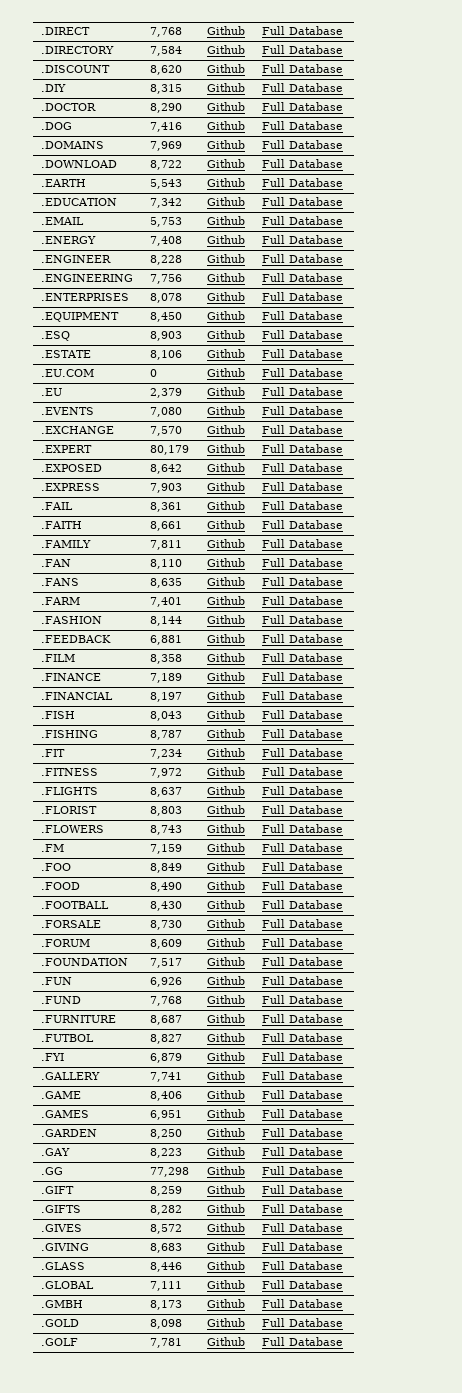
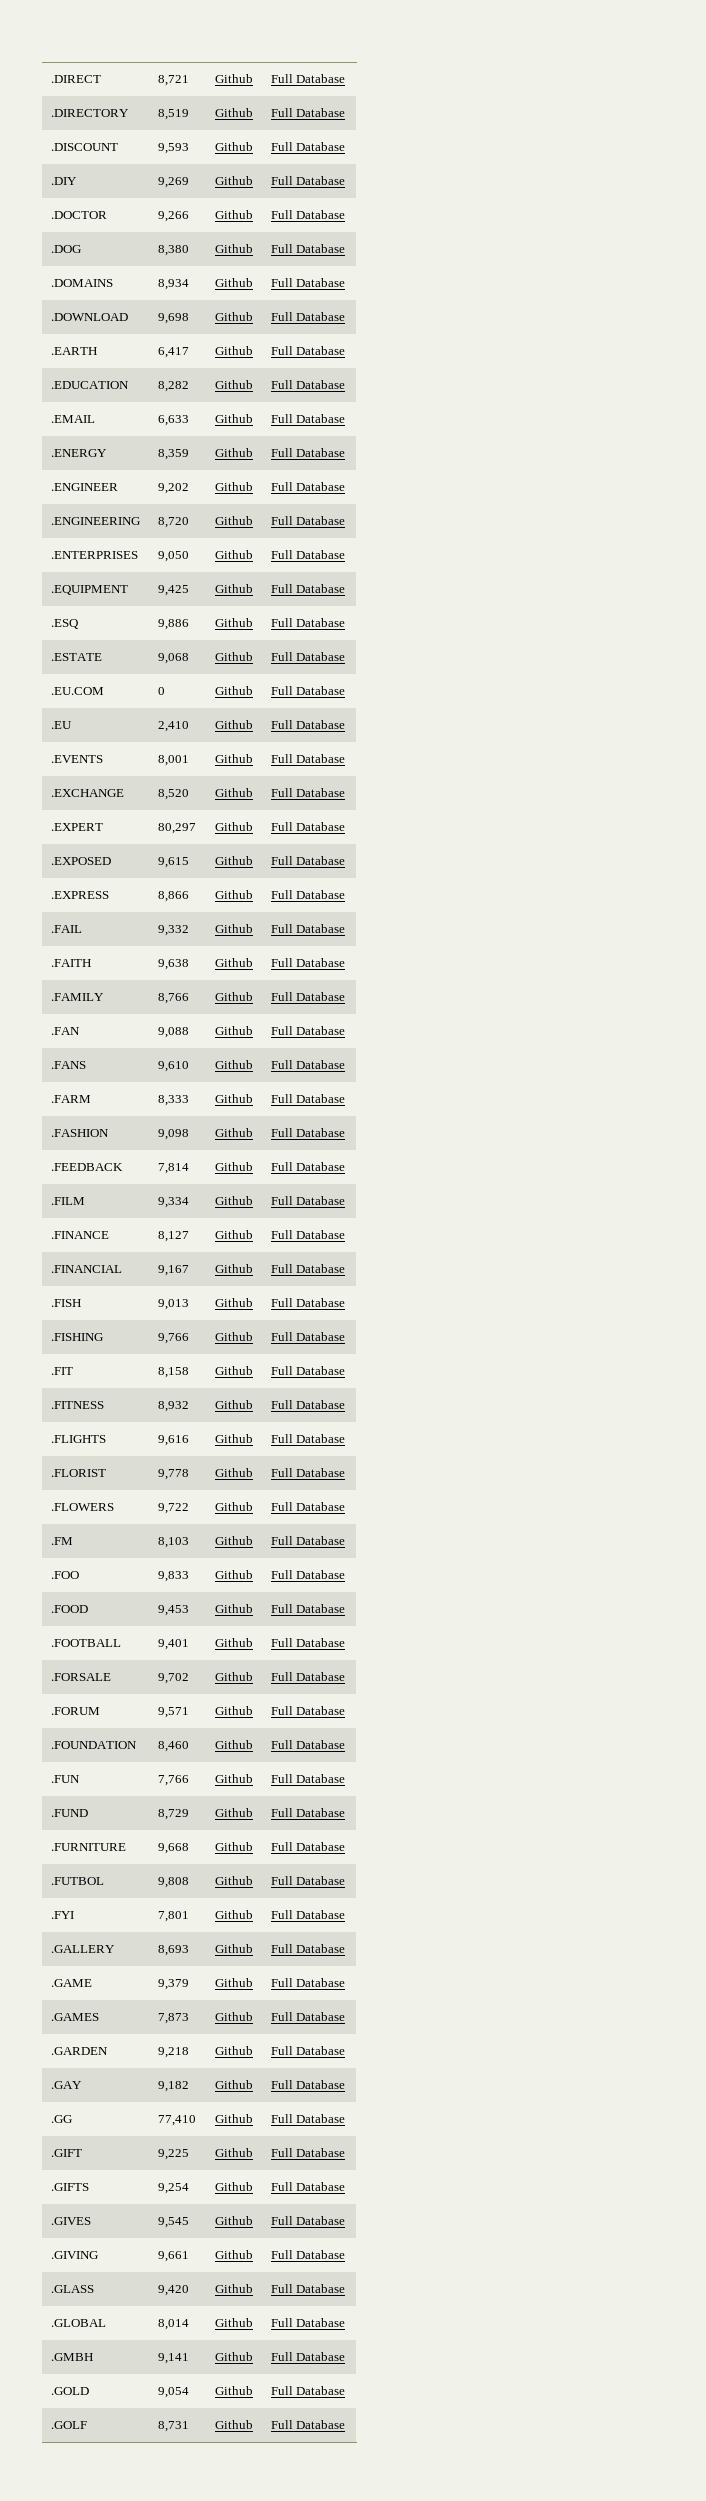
- .DIRECT | 7,768 | Github | Full Database
+ .DIRECT | 8,721 | Github | Full Database
- .DIRECTORY | 7,584 | Github | Full Database
+ .DIRECTORY | 8,519 | Github | Full Database
- .DISCOUNT | 8,620 | Github | Full Database
+ .DISCOUNT | 9,593 | Github | Full Database
- .DIY | 8,315 | Github | Full Database
+ .DIY | 9,269 | Github | Full Database
- .DOCTOR | 8,290 | Github | Full Database
+ .DOCTOR | 9,266 | Github | Full Database
- .DOG | 7,416 | Github | Full Database
+ .DOG | 8,380 | Github | Full Database
- .DOMAINS | 7,969 | Github | Full Database
+ .DOMAINS | 8,934 | Github | Full Database
- .DOWNLOAD | 8,722 | Github | Full Database
+ .DOWNLOAD | 9,698 | Github | Full Database
- .EARTH | 5,543 | Github | Full Database
+ .EARTH | 6,417 | Github | Full Database
- .EDUCATION | 7,342 | Github | Full Database
+ .EDUCATION | 8,282 | Github | Full Database
- .EMAIL | 5,753 | Github | Full Database
+ .EMAIL | 6,633 | Github | Full Database
- .ENERGY | 7,408 | Github | Full Database
+ .ENERGY | 8,359 | Github | Full Database
- .ENGINEER | 8,228 | Github | Full Database
+ .ENGINEER | 9,202 | Github | Full Database
- .ENGINEERING | 7,756 | Github | Full Database
+ .ENGINEERING | 8,720 | Github | Full Database
- .ENTERPRISES | 8,078 | Github | Full Database
+ .ENTERPRISES | 9,050 | Github | Full Database
- .EQUIPMENT | 8,450 | Github | Full Database
+ .EQUIPMENT | 9,425 | Github | Full Database
- .ESQ | 8,903 | Github | Full Database
+ .ESQ | 9,886 | Github | Full Database
- .ESTATE | 8,106 | Github | Full Database
+ .ESTATE | 9,068 | Github | Full Database
- .EU | 2,379 | Github | Full Database
+ .EU | 2,410 | Github | Full Database
- .EVENTS | 7,080 | Github | Full Database
+ .EVENTS | 8,001 | Github | Full Database
- .EXCHANGE | 7,570 | Github | Full Database
+ .EXCHANGE | 8,520 | Github | Full Database
- .EXPERT | 80,179 | Github | Full Database
+ .EXPERT | 80,297 | Github | Full Database
- .EXPOSED | 8,642 | Github | Full Database
+ .EXPOSED | 9,615 | Github | Full Database
- .EXPRESS | 7,903 | Github | Full Database
+ .EXPRESS | 8,866 | Github | Full Database
- .FAIL | 8,361 | Github | Full Database
+ .FAIL | 9,332 | Github | Full Database
- .FAITH | 8,661 | Github | Full Database
+ .FAITH | 9,638 | Github | Full Database
- .FAMILY | 7,811 | Github | Full Database
+ .FAMILY | 8,766 | Github | Full Database
- .FAN | 8,110 | Github | Full Database
+ .FAN | 9,088 | Github | Full Database
- .FANS | 8,635 | Github | Full Database
+ .FANS | 9,610 | Github | Full Database
- .FARM | 7,401 | Github | Full Database
+ .FARM | 8,333 | Github | Full Database
- .FASHION | 8,144 | Github | Full Database
+ .FASHION | 9,098 | Github | Full Database
- .FEEDBACK | 6,881 | Github | Full Database
+ .FEEDBACK | 7,814 | Github | Full Database
- .FILM | 8,358 | Github | Full Database
+ .FILM | 9,334 | Github | Full Database
- .FINANCE | 7,189 | Github | Full Database
+ .FINANCE | 8,127 | Github | Full Database
- .FINANCIAL | 8,197 | Github | Full Database
+ .FINANCIAL | 9,167 | Github | Full Database
- .FISH | 8,043 | Github | Full Database
+ .FISH | 9,013 | Github | Full Database
- .FISHING | 8,787 | Github | Full Database
+ .FISHING | 9,766 | Github | Full Database
- .FIT | 7,234 | Github | Full Database
+ .FIT | 8,158 | Github | Full Database
- .FITNESS | 7,972 | Github | Full Database
+ .FITNESS | 8,932 | Github | Full Database
- .FLIGHTS | 8,637 | Github | Full Database
+ .FLIGHTS | 9,616 | Github | Full Database
- .FLORIST | 8,803 | Github | Full Database
+ .FLORIST | 9,778 | Github | Full Database
- .FLOWERS | 8,743 | Github | Full Database
+ .FLOWERS | 9,722 | Github | Full Database
- .FM | 7,159 | Github | Full Database
+ .FM | 8,103 | Github | Full Database
- .FOO | 8,849 | Github | Full Database
+ .FOO | 9,833 | Github | Full Database
- .FOOD | 8,490 | Github | Full Database
+ .FOOD | 9,453 | Github | Full Database
- .FOOTBALL | 8,430 | Github | Full Database
+ .FOOTBALL | 9,401 | Github | Full Database
- .FORSALE | 8,730 | Github | Full Database
+ .FORSALE | 9,702 | Github | Full Database
- .FORUM | 8,609 | Github | Full Database
+ .FORUM | 9,571 | Github | Full Database
- .FOUNDATION | 7,517 | Github | Full Database
+ .FOUNDATION | 8,460 | Github | Full Database
- .FUN | 6,926 | Github | Full Database
+ .FUN | 7,766 | Github | Full Database
- .FUND | 7,768 | Github | Full Database
+ .FUND | 8,729 | Github | Full Database
- .FURNITURE | 8,687 | Github | Full Database
+ .FURNITURE | 9,668 | Github | Full Database
- .FUTBOL | 8,827 | Github | Full Database
+ .FUTBOL | 9,808 | Github | Full Database
- .FYI | 6,879 | Github | Full Database
+ .FYI | 7,801 | Github | Full Database
- .GALLERY | 7,741 | Github | Full Database
+ .GALLERY | 8,693 | Github | Full Database
- .GAME | 8,406 | Github | Full Database
+ .GAME | 9,379 | Github | Full Database
- .GAMES | 6,951 | Github | Full Database
+ .GAMES | 7,873 | Github | Full Database
- .GARDEN | 8,250 | Github | Full Database
+ .GARDEN | 9,218 | Github | Full Database
- .GAY | 8,223 | Github | Full Database
+ .GAY | 9,182 | Github | Full Database
- .GG | 77,298 | Github | Full Database
+ .GG | 77,410 | Github | Full Database
- .GIFT | 8,259 | Github | Full Database
+ .GIFT | 9,225 | Github | Full Database
- .GIFTS | 8,282 | Github | Full Database
+ .GIFTS | 9,254 | Github | Full Database
- .GIVES | 8,572 | Github | Full Database
+ .GIVES | 9,545 | Github | Full Database
- .GIVING | 8,683 | Github | Full Database
+ .GIVING | 9,661 | Github | Full Database
- .GLASS | 8,446 | Github | Full Database
+ .GLASS | 9,420 | Github | Full Database
- .GLOBAL | 7,111 | Github | Full Database
+ .GLOBAL | 8,014 | Github | Full Database
- .GMBH | 8,173 | Github | Full Database
+ .GMBH | 9,141 | Github | Full Database
- .GOLD | 8,098 | Github | Full Database
+ .GOLD | 9,054 | Github | Full Database
- .GOLF | 7,781 | Github | Full Database
+ .GOLF | 8,731 | Github | Full Database

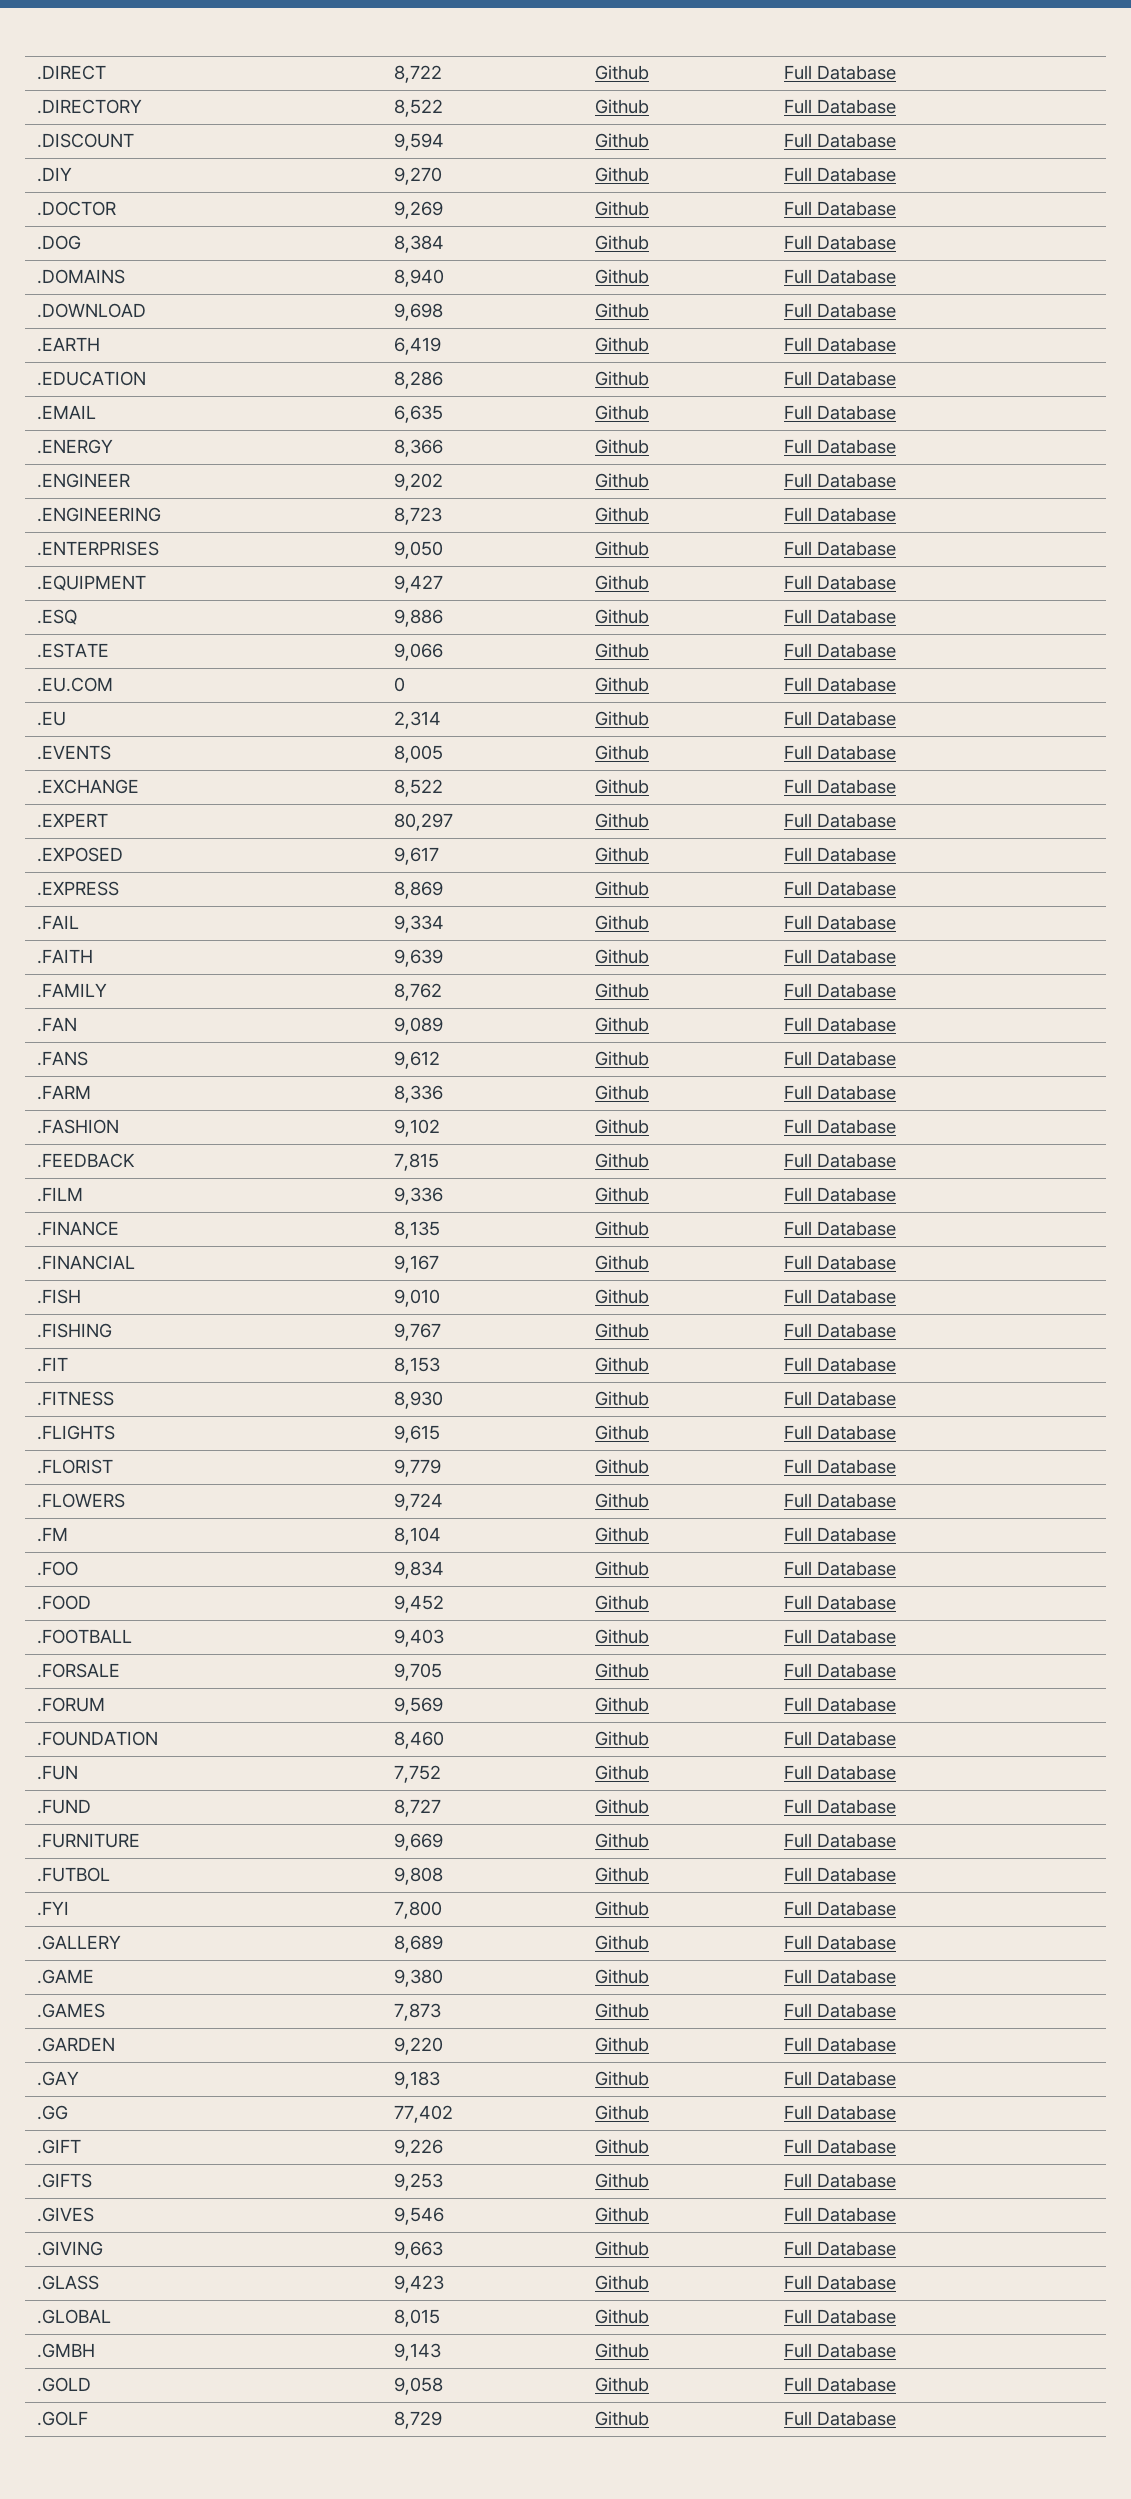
- .DIRECT | 8,721 | Github | Full Database
+ .DIRECT | 8,722 | Github | Full Database
- .DIRECTORY | 8,519 | Github | Full Database
+ .DIRECTORY | 8,522 | Github | Full Database
- .DISCOUNT | 9,593 | Github | Full Database
+ .DISCOUNT | 9,594 | Github | Full Database
- .DIY | 9,269 | Github | Full Database
+ .DIY | 9,270 | Github | Full Database
- .DOCTOR | 9,266 | Github | Full Database
+ .DOCTOR | 9,269 | Github | Full Database
- .DOG | 8,380 | Github | Full Database
+ .DOG | 8,384 | Github | Full Database
- .DOMAINS | 8,934 | Github | Full Database
+ .DOMAINS | 8,940 | Github | Full Database
- .EARTH | 6,417 | Github | Full Database
+ .EARTH | 6,419 | Github | Full Database
- .EDUCATION | 8,282 | Github | Full Database
+ .EDUCATION | 8,286 | Github | Full Database
- .EMAIL | 6,633 | Github | Full Database
+ .EMAIL | 6,635 | Github | Full Database
- .ENERGY | 8,359 | Github | Full Database
+ .ENERGY | 8,366 | Github | Full Database
- .ENGINEERING | 8,720 | Github | Full Database
+ .ENGINEERING | 8,723 | Github | Full Database
- .EQUIPMENT | 9,425 | Github | Full Database
+ .EQUIPMENT | 9,427 | Github | Full Database
- .ESTATE | 9,068 | Github | Full Database
+ .ESTATE | 9,066 | Github | Full Database
- .EU | 2,410 | Github | Full Database
+ .EU | 2,314 | Github | Full Database
- .EVENTS | 8,001 | Github | Full Database
+ .EVENTS | 8,005 | Github | Full Database
- .EXCHANGE | 8,520 | Github | Full Database
+ .EXCHANGE | 8,522 | Github | Full Database
- .EXPOSED | 9,615 | Github | Full Database
+ .EXPOSED | 9,617 | Github | Full Database
- .EXPRESS | 8,866 | Github | Full Database
+ .EXPRESS | 8,869 | Github | Full Database
- .FAIL | 9,332 | Github | Full Database
+ .FAIL | 9,334 | Github | Full Database
- .FAITH | 9,638 | Github | Full Database
+ .FAITH | 9,639 | Github | Full Database
- .FAMILY | 8,766 | Github | Full Database
+ .FAMILY | 8,762 | Github | Full Database
- .FAN | 9,088 | Github | Full Database
+ .FAN | 9,089 | Github | Full Database
- .FANS | 9,610 | Github | Full Database
+ .FANS | 9,612 | Github | Full Database
- .FARM | 8,333 | Github | Full Database
+ .FARM | 8,336 | Github | Full Database
- .FASHION | 9,098 | Github | Full Database
+ .FASHION | 9,102 | Github | Full Database
- .FEEDBACK | 7,814 | Github | Full Database
+ .FEEDBACK | 7,815 | Github | Full Database
- .FILM | 9,334 | Github | Full Database
+ .FILM | 9,336 | Github | Full Database
- .FINANCE | 8,127 | Github | Full Database
+ .FINANCE | 8,135 | Github | Full Database
- .FISH | 9,013 | Github | Full Database
+ .FISH | 9,010 | Github | Full Database
- .FISHING | 9,766 | Github | Full Database
+ .FISHING | 9,767 | Github | Full Database
- .FIT | 8,158 | Github | Full Database
+ .FIT | 8,153 | Github | Full Database
- .FITNESS | 8,932 | Github | Full Database
+ .FITNESS | 8,930 | Github | Full Database
- .FLIGHTS | 9,616 | Github | Full Database
+ .FLIGHTS | 9,615 | Github | Full Database
- .FLORIST | 9,778 | Github | Full Database
+ .FLORIST | 9,779 | Github | Full Database
- .FLOWERS | 9,722 | Github | Full Database
+ .FLOWERS | 9,724 | Github | Full Database
- .FM | 8,103 | Github | Full Database
+ .FM | 8,104 | Github | Full Database
- .FOO | 9,833 | Github | Full Database
+ .FOO | 9,834 | Github | Full Database
- .FOOD | 9,453 | Github | Full Database
+ .FOOD | 9,452 | Github | Full Database
- .FOOTBALL | 9,401 | Github | Full Database
+ .FOOTBALL | 9,403 | Github | Full Database
- .FORSALE | 9,702 | Github | Full Database
+ .FORSALE | 9,705 | Github | Full Database
- .FORUM | 9,571 | Github | Full Database
+ .FORUM | 9,569 | Github | Full Database
- .FUN | 7,766 | Github | Full Database
+ .FUN | 7,752 | Github | Full Database
- .FUND | 8,729 | Github | Full Database
+ .FUND | 8,727 | Github | Full Database
- .FURNITURE | 9,668 | Github | Full Database
+ .FURNITURE | 9,669 | Github | Full Database
- .FYI | 7,801 | Github | Full Database
+ .FYI | 7,800 | Github | Full Database
- .GALLERY | 8,693 | Github | Full Database
+ .GALLERY | 8,689 | Github | Full Database
- .GAME | 9,379 | Github | Full Database
+ .GAME | 9,380 | Github | Full Database
- .GARDEN | 9,218 | Github | Full Database
+ .GARDEN | 9,220 | Github | Full Database
- .GAY | 9,182 | Github | Full Database
+ .GAY | 9,183 | Github | Full Database
- .GG | 77,410 | Github | Full Database
+ .GG | 77,402 | Github | Full Database
- .GIFT | 9,225 | Github | Full Database
+ .GIFT | 9,226 | Github | Full Database
- .GIFTS | 9,254 | Github | Full Database
+ .GIFTS | 9,253 | Github | Full Database
- .GIVES | 9,545 | Github | Full Database
+ .GIVES | 9,546 | Github | Full Database
- .GIVING | 9,661 | Github | Full Database
+ .GIVING | 9,663 | Github | Full Database
- .GLASS | 9,420 | Github | Full Database
+ .GLASS | 9,423 | Github | Full Database
- .GLOBAL | 8,014 | Github | Full Database
+ .GLOBAL | 8,015 | Github | Full Database
- .GMBH | 9,141 | Github | Full Database
+ .GMBH | 9,143 | Github | Full Database
- .GOLD | 9,054 | Github | Full Database
+ .GOLD | 9,058 | Github | Full Database
- .GOLF | 8,731 | Github | Full Database
+ .GOLF | 8,729 | Github | Full Database

